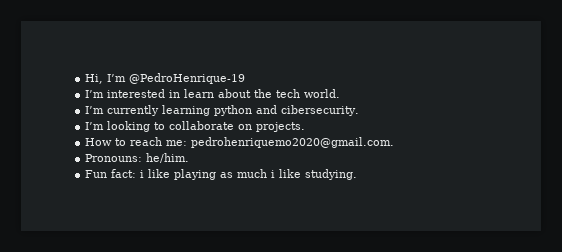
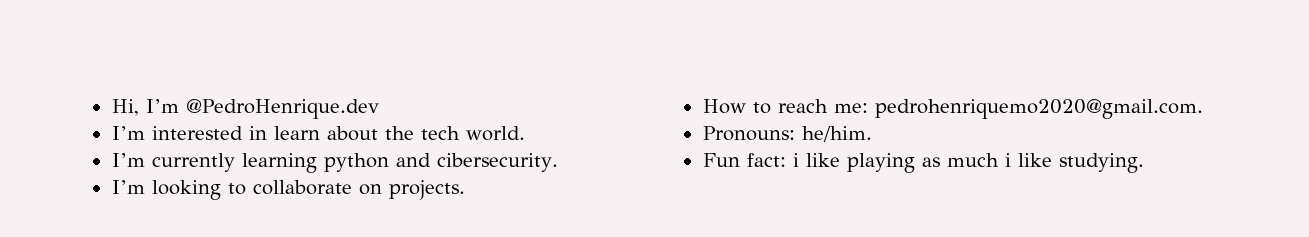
- Hi, I’m @PedroHenrique-19
+ Hi, I’m @PedroHenrique.dev

